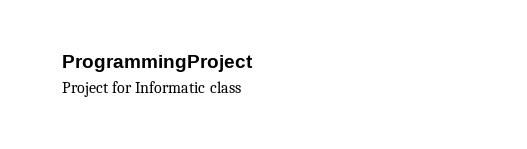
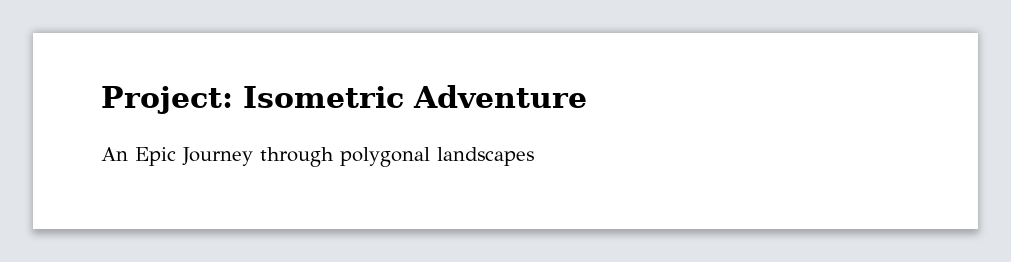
- ProgrammingProject
- Project for Informatic class
+ Project: Isometric Adventure
+ An Epic Journey through polygonal landscapes

